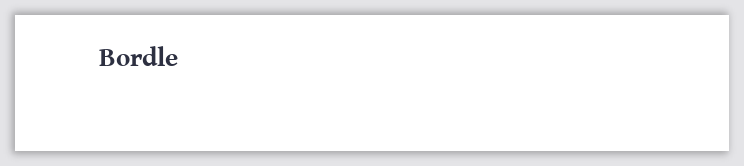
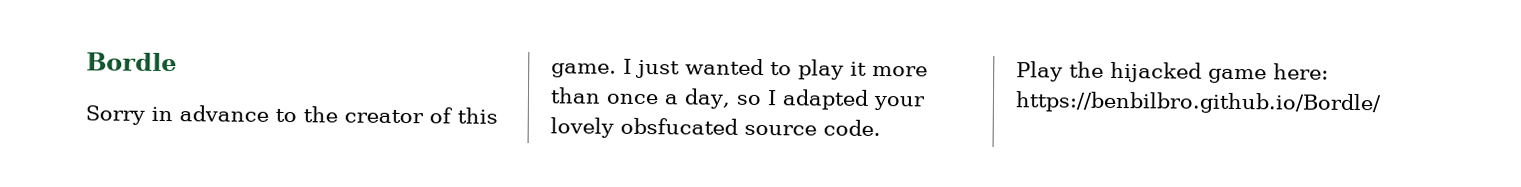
+ Sorry in advance to the creator of this game. I just wanted to play it more than once a day, so I adapted your lovely obsfucated source code.
+ Play the hijacked game here: https://benbilbro.github.io/Bordle/

